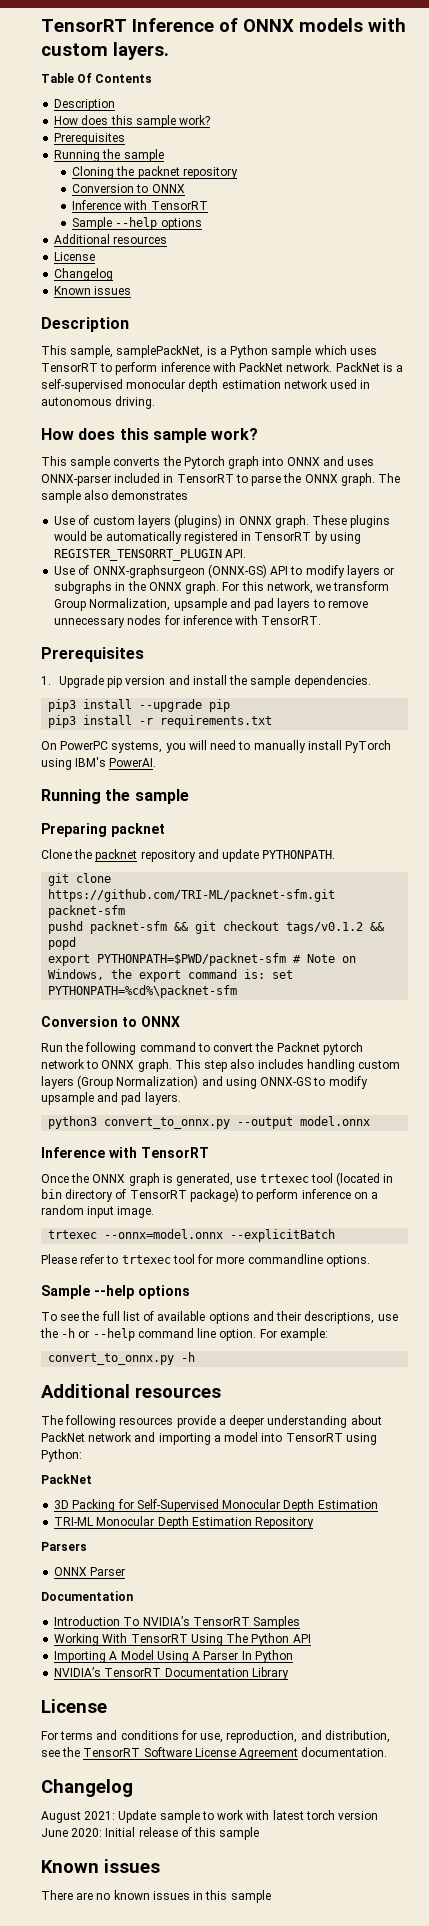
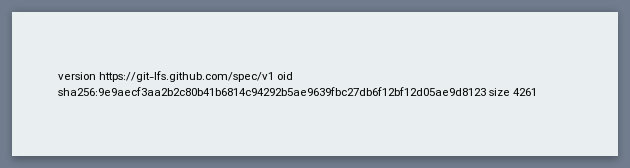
- TensorRT Inference of ONNX models with custom layers.
- Table Of Contents
- Description
- How does this sample work?
- Prerequisites
- Running the sample
- Cloning the packnet repository
- Conversion to ONNX
- Inference with TensorRT
- Sample --help options
- Additional resources
- License
- Changelog
- Known issues
- Description
- This sample, samplePackNet, is a Python sample which uses TensorRT to perform inference with PackNet network. PackNet is a self-supervised monocular depth estimation network used in autonomous driving.
- How does this sample work?
- This sample converts the Pytorch graph into ONNX and uses ONNX-parser included in TensorRT to parse the ONNX graph. The sample also demonstrates
- Use of custom layers (plugins) in ONNX graph. These plugins would be automatically registered in TensorRT by using REGISTER_TENSORRT_PLUGIN API.
- Use of ONNX-graphsurgeon (ONNX-GS) API to modify layers or subgraphs in the ONNX graph. For this network, we transform Group Normalization, upsample and pad layers to remove unnecessary nodes for inference with TensorRT.
- Prerequisites
- 1. Upgrade pip version and install the sample dependencies.
- pip3 install --upgrade pip
- pip3 install -r requirements.txt
- On PowerPC systems, you will need to manually install PyTorch using IBM's PowerAI.
- Running the sample
- Preparing packnet
- Clone the packnet repository and update PYTHONPATH.
- git clone https://github.com/TRI-ML/packnet-sfm.git packnet-sfm
- pushd packnet-sfm && git checkout tags/v0.1.2 && popd
- export PYTHONPATH=$PWD/packnet-sfm # Note on Windows, the export command is: set PYTHONPATH=%cd%\packnet-sfm
- Conversion to ONNX
- Run the following command to convert the Packnet pytorch network to ONNX graph. This step also includes handling custom layers (Group Normalization) and using ONNX-GS to modify upsample and pad layers.
- python3 convert_to_onnx.py --output model.onnx
- Inference with TensorRT
- Once the ONNX graph is generated, use trtexec tool (located in bin directory of TensorRT package) to perform inference on a random input image.
- trtexec --onnx=model.onnx --explicitBatch
- Please refer to trtexec tool for more commandline options.
- Sample --help options
- To see the full list of available options and their descriptions, use the -h or --help command line option. For example:
- convert_to_onnx.py -h
- Additional resources
- The following resources provide a deeper understanding about PackNet network and importing a model into TensorRT using Python:
- PackNet
- 3D Packing for Self-Supervised Monocular Depth Estimation
- TRI-ML Monocular Depth Estimation Repository
- Parsers
- ONNX Parser
- Documentation
- Introduction To NVIDIA’s TensorRT Samples
- Working With TensorRT Using The Python API
- Importing A Model Using A Parser In Python
- NVIDIA’s TensorRT Documentation Library
- License
- For terms and conditions for use, reproduction, and distribution, see the TensorRT Software License Agreement documentation.
- Changelog
- August 2021: Update sample to work with latest torch version June 2020: Initial release of this sample
- Known issues
- There are no known issues in this sample
+ version https://git-lfs.github.com/spec/v1 oid sha256:9e9aecf3aa2b2c80b41b6814c94292b5ae9639fbc27db6f12bf12d05ae9d8123 size 4261

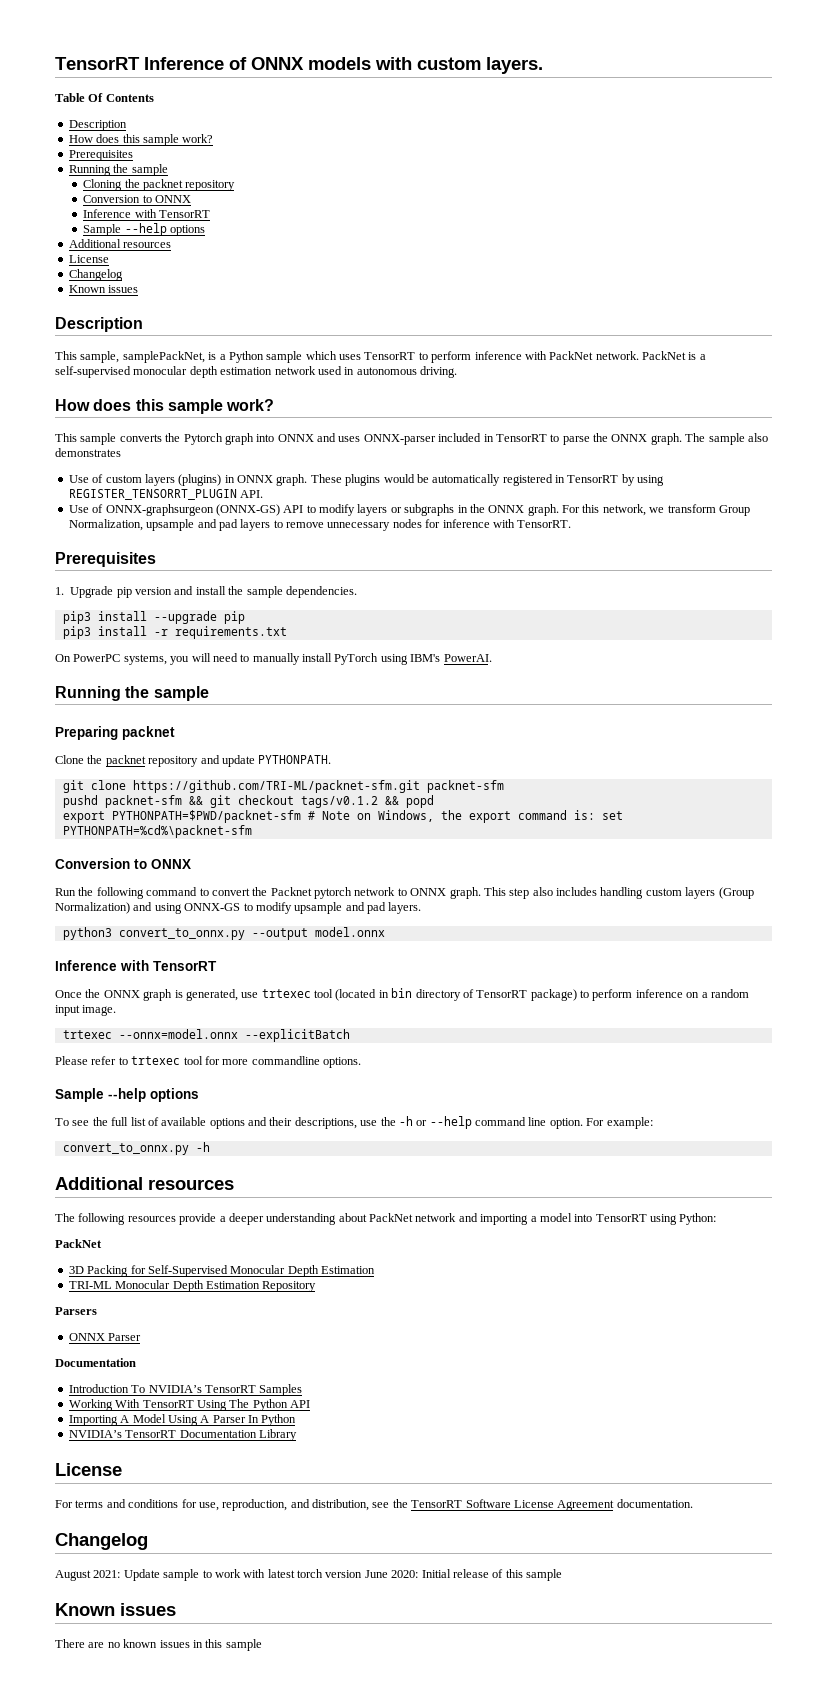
- version https://git-lfs.github.com/spec/v1 oid sha256:9e9aecf3aa2b2c80b41b6814c94292b5ae9639fbc27db6f12bf12d05ae9d8123 size 4261
+ TensorRT Inference of ONNX models with custom layers.
+ Table Of Contents
+ Description
+ How does this sample work?
+ Prerequisites
+ Running the sample
+ Cloning the packnet repository
+ Conversion to ONNX
+ Inference with TensorRT
+ Sample --help options
+ Additional resources
+ License
+ Changelog
+ Known issues
+ Description
+ This sample, samplePackNet, is a Python sample which uses TensorRT to perform inference with PackNet network. PackNet is a self-supervised monocular depth estimation network used in autonomous driving.
+ How does this sample work?
+ This sample converts the Pytorch graph into ONNX and uses ONNX-parser included in TensorRT to parse the ONNX graph. The sample also demonstrates
+ Use of custom layers (plugins) in ONNX graph. These plugins would be automatically registered in TensorRT by using REGISTER_TENSORRT_PLUGIN API.
+ Use of ONNX-graphsurgeon (ONNX-GS) API to modify layers or subgraphs in the ONNX graph. For this network, we transform Group Normalization, upsample and pad layers to remove unnecessary nodes for inference with TensorRT.
+ Prerequisites
+ 1. Upgrade pip version and install the sample dependencies.
+ pip3 install --upgrade pip
+ pip3 install -r requirements.txt
+ On PowerPC systems, you will need to manually install PyTorch using IBM's PowerAI.
+ Running the sample
+ Preparing packnet
+ Clone the packnet repository and update PYTHONPATH.
+ git clone https://github.com/TRI-ML/packnet-sfm.git packnet-sfm
+ pushd packnet-sfm && git checkout tags/v0.1.2 && popd
+ export PYTHONPATH=$PWD/packnet-sfm # Note on Windows, the export command is: set PYTHONPATH=%cd%\packnet-sfm
+ Conversion to ONNX
+ Run the following command to convert the Packnet pytorch network to ONNX graph. This step also includes handling custom layers (Group Normalization) and using ONNX-GS to modify upsample and pad layers.
+ python3 convert_to_onnx.py --output model.onnx
+ Inference with TensorRT
+ Once the ONNX graph is generated, use trtexec tool (located in bin directory of TensorRT package) to perform inference on a random input image.
+ trtexec --onnx=model.onnx --explicitBatch
+ Please refer to trtexec tool for more commandline options.
+ Sample --help options
+ To see the full list of available options and their descriptions, use the -h or --help command line option. For example:
+ convert_to_onnx.py -h
+ Additional resources
+ The following resources provide a deeper understanding about PackNet network and importing a model into TensorRT using Python:
+ PackNet
+ 3D Packing for Self-Supervised Monocular Depth Estimation
+ TRI-ML Monocular Depth Estimation Repository
+ Parsers
+ ONNX Parser
+ Documentation
+ Introduction To NVIDIA’s TensorRT Samples
+ Working With TensorRT Using The Python API
+ Importing A Model Using A Parser In Python
+ NVIDIA’s TensorRT Documentation Library
+ License
+ For terms and conditions for use, reproduction, and distribution, see the TensorRT Software License Agreement documentation.
+ Changelog
+ August 2021: Update sample to work with latest torch version June 2020: Initial release of this sample
+ Known issues
+ There are no known issues in this sample

